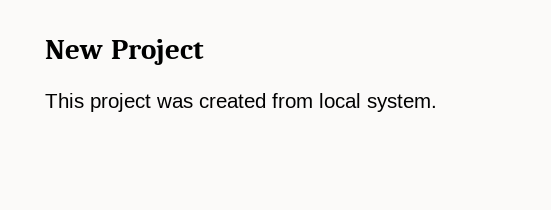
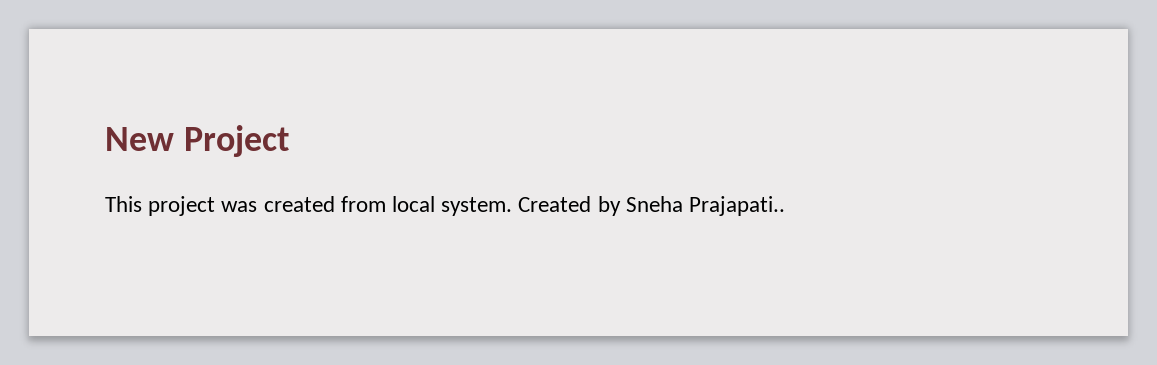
+ Created by Sneha Prajapati..

